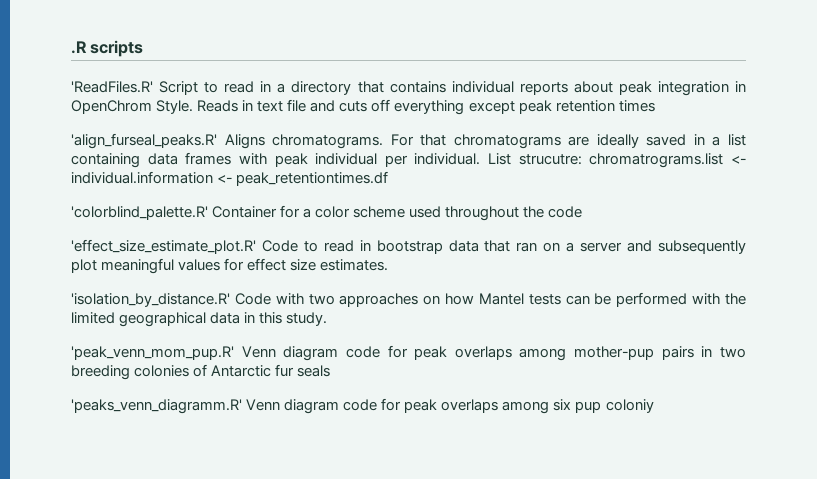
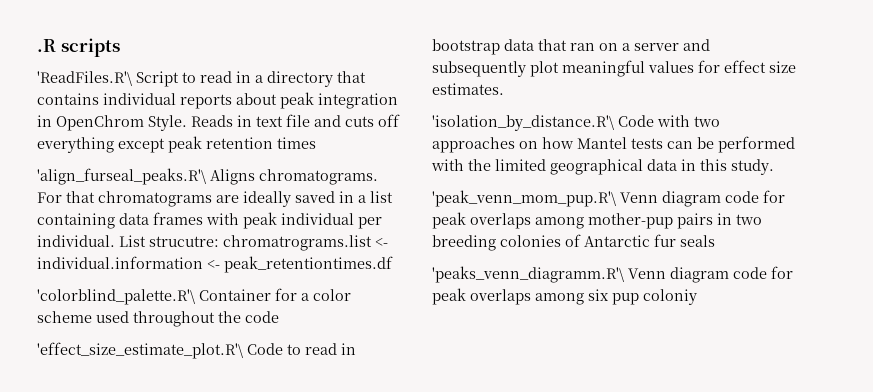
- 'ReadFiles.R' Script to read in a directory that contains individual reports about peak integration in OpenChrom Style.
+ 'ReadFiles.R'\ Script to read in a directory that contains individual reports about peak integration in OpenChrom Style.
- 'align_furseal_peaks.R' Aligns chromatograms.
+ 'align_furseal_peaks.R'\ Aligns chromatograms.
- 'colorblind_palette.R' Container for a color scheme used throughout the code
+ 'colorblind_palette.R'\ Container for a color scheme used throughout the code
- 'effect_size_estimate_plot.R' Code to read in bootstrap data that ran on a server and subsequently plot meaningful values for effect size estimates.
+ 'effect_size_estimate_plot.R'\ Code to read in bootstrap data that ran on a server and subsequently plot meaningful values for effect size estimates.
- 'isolation_by_distance.R' Code with two approaches on how Mantel tests can be performed with the limited geographical data in this study.
+ 'isolation_by_distance.R'\ Code with two approaches on how Mantel tests can be performed with the limited geographical data in this study.
- 'peak_venn_mom_pup.R' Venn diagram code for peak overlaps among mother-pup pairs in two breeding colonies of Antarctic fur seals
+ 'peak_venn_mom_pup.R'\ Venn diagram code for peak overlaps among mother-pup pairs in two breeding colonies of Antarctic fur seals
- 'peaks_venn_diagramm.R' Venn diagram code for peak overlaps among six pup coloniy
+ 'peaks_venn_diagramm.R'\ Venn diagram code for peak overlaps among six pup coloniy

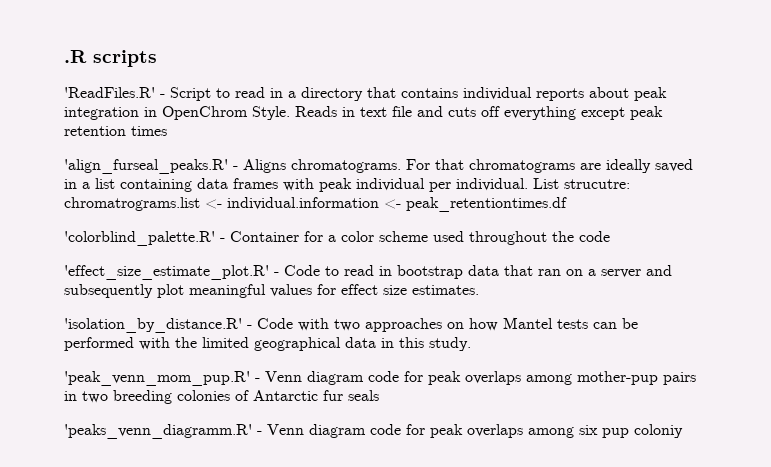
- 'ReadFiles.R'\ Script to read in a directory that contains individual reports about peak integration in OpenChrom Style.
+ 'ReadFiles.R' - Script to read in a directory that contains individual reports about peak integration in OpenChrom Style.
- 'align_furseal_peaks.R'\ Aligns chromatograms.
+ 'align_furseal_peaks.R' - Aligns chromatograms.
- 'colorblind_palette.R'\ Container for a color scheme used throughout the code
+ 'colorblind_palette.R' - Container for a color scheme used throughout the code
- 'effect_size_estimate_plot.R'\ Code to read in bootstrap data that ran on a server and subsequently plot meaningful values for effect size estimates.
+ 'effect_size_estimate_plot.R' - Code to read in bootstrap data that ran on a server and subsequently plot meaningful values for effect size estimates.
- 'isolation_by_distance.R'\ Code with two approaches on how Mantel tests can be performed with the limited geographical data in this study.
+ 'isolation_by_distance.R' - Code with two approaches on how Mantel tests can be performed with the limited geographical data in this study.
- 'peak_venn_mom_pup.R'\ Venn diagram code for peak overlaps among mother-pup pairs in two breeding colonies of Antarctic fur seals
+ 'peak_venn_mom_pup.R' - Venn diagram code for peak overlaps among mother-pup pairs in two breeding colonies of Antarctic fur seals
- 'peaks_venn_diagramm.R'\ Venn diagram code for peak overlaps among six pup coloniy
+ 'peaks_venn_diagramm.R' - Venn diagram code for peak overlaps among six pup coloniy

